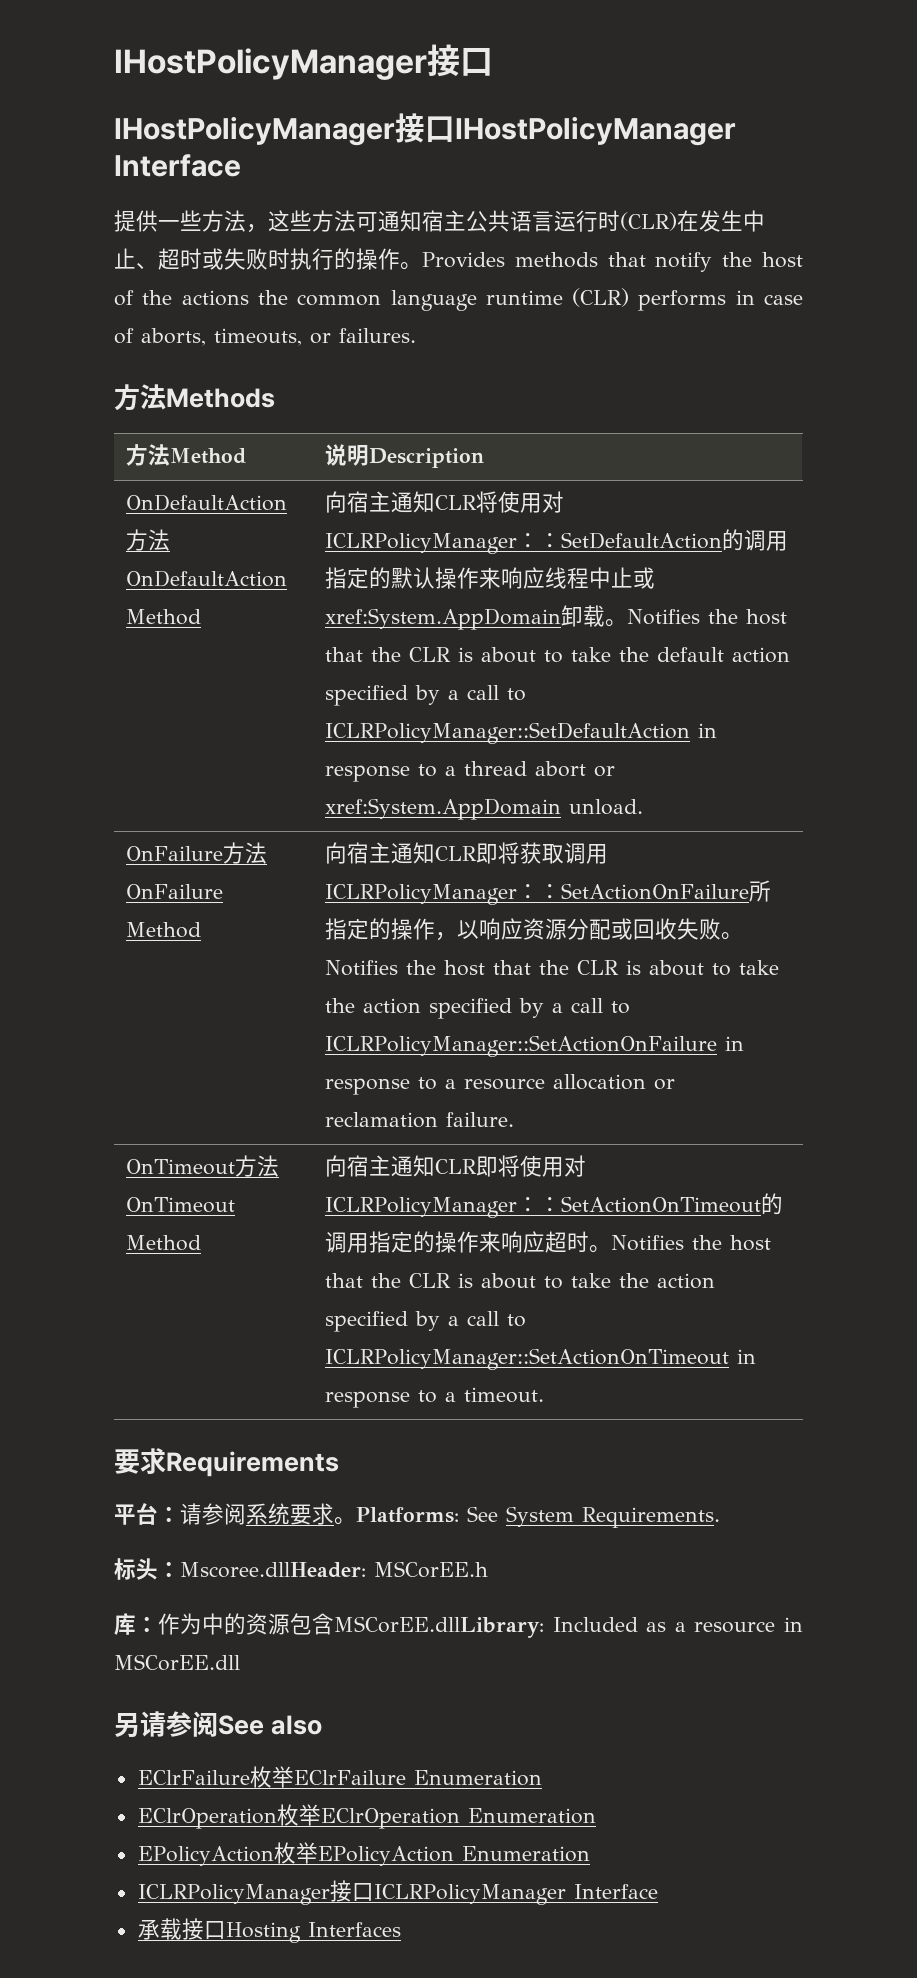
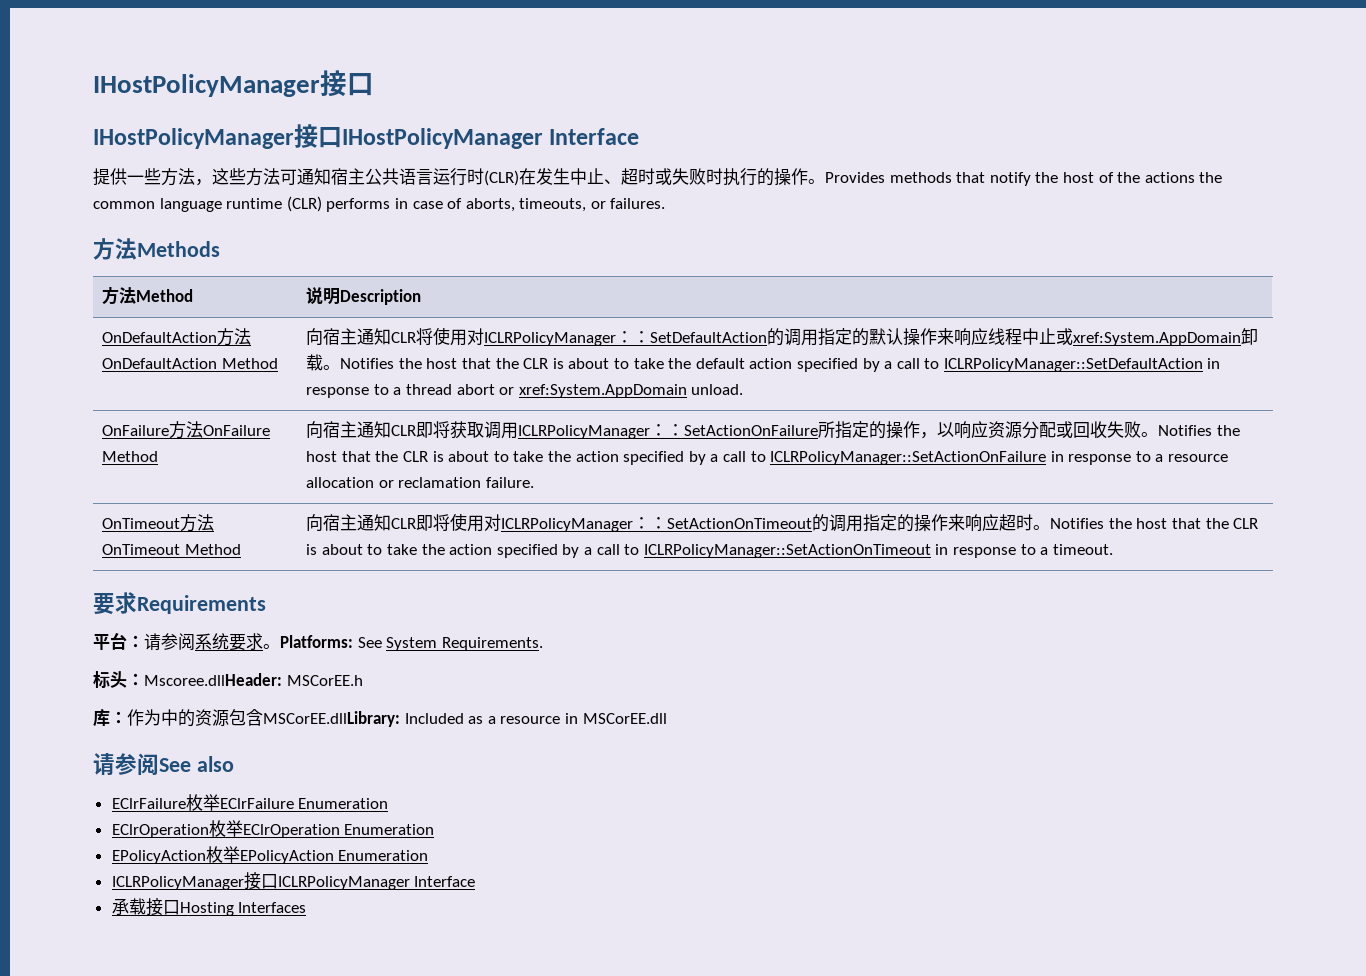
- 另请参阅See also
+ 请参阅See also

